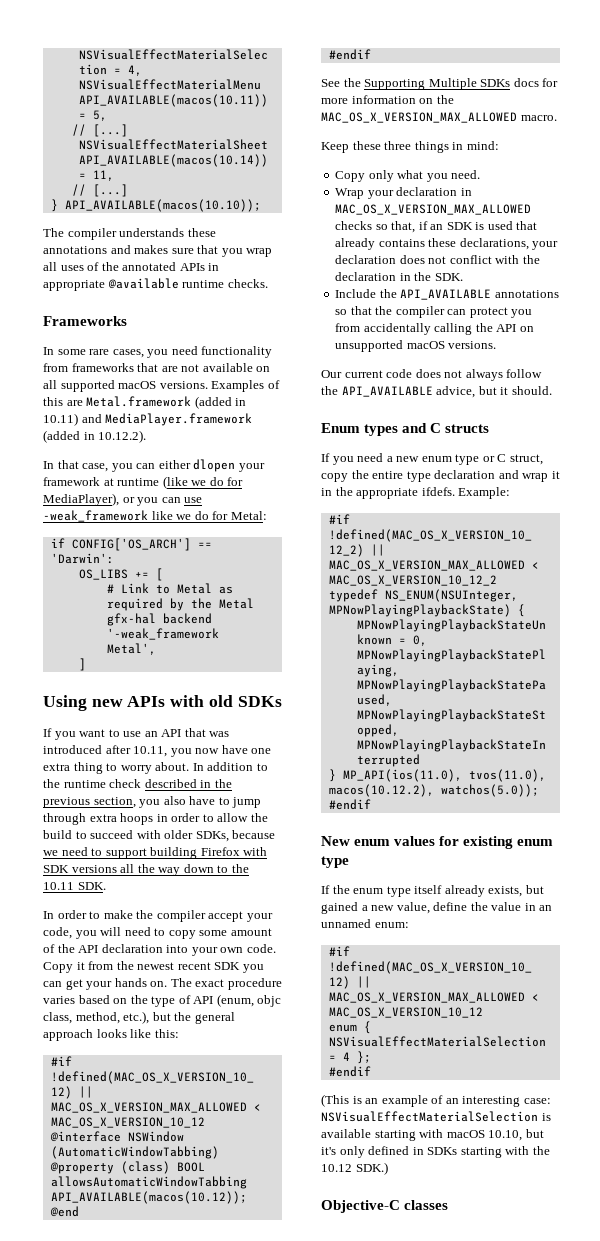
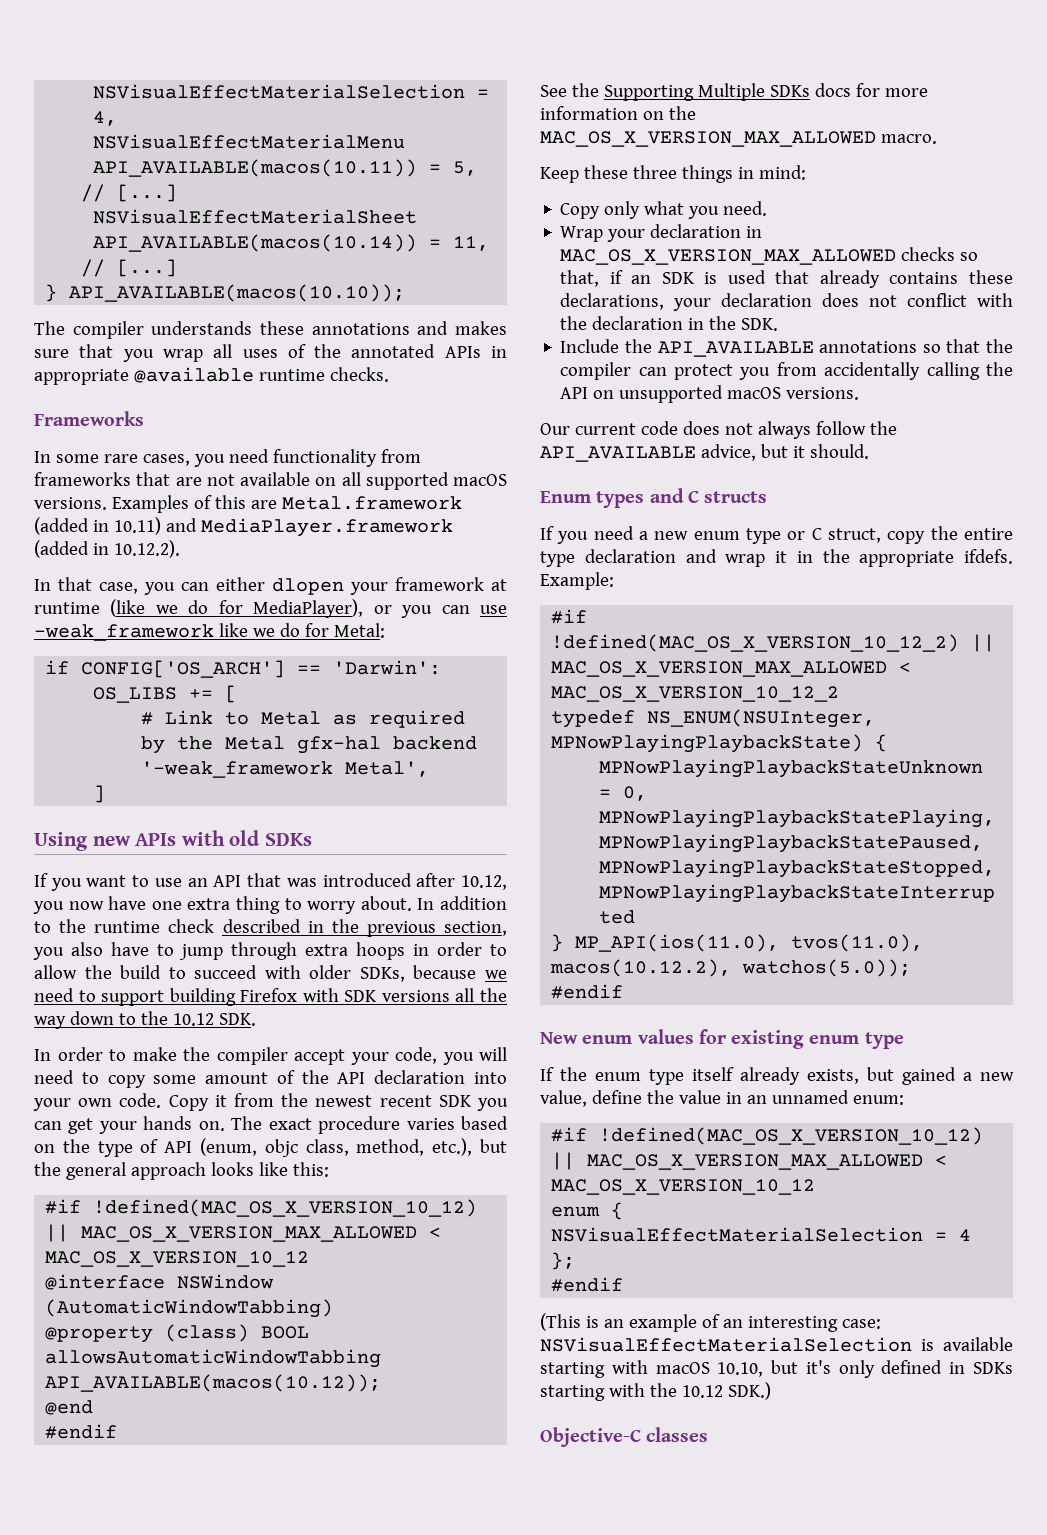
- If you want to use an API that was introduced after 10.11, you now have one extra thing to worry about.
+ If you want to use an API that was introduced after 10.12, you now have one extra thing to worry about.
- In addition to the runtime check described in the previous section, you also have to jump through extra hoops in order to allow the build to succeed with older SDKs, because we need to support building Firefox with SDK versions all the way down to the 10.11 SDK.
+ In addition to the runtime check described in the previous section, you also have to jump through extra hoops in order to allow the build to succeed with older SDKs, because we need to support building Firefox with SDK versions all the way down to the 10.12 SDK.

